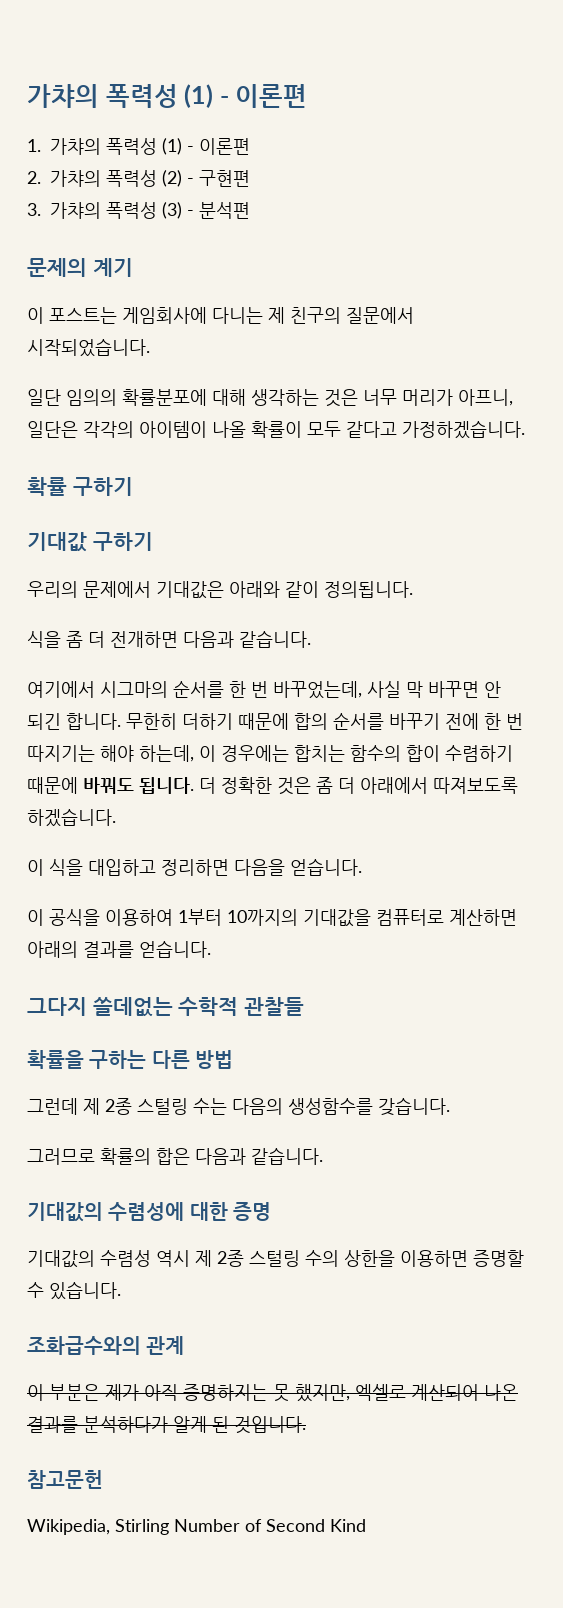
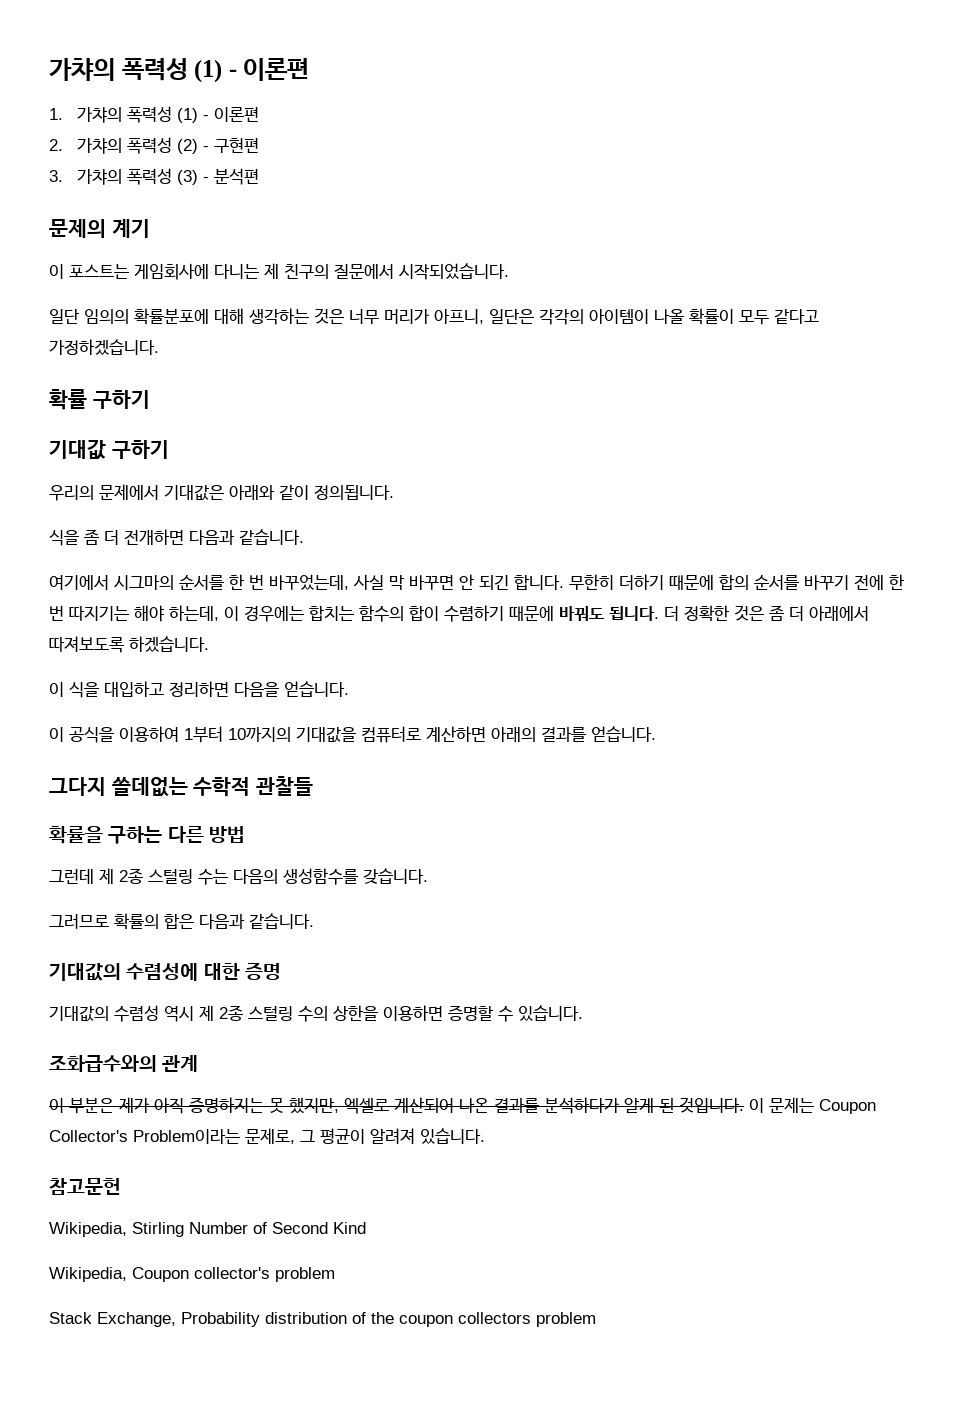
+ 이 문제는 Coupon Collector's Problem이라는 문제로, 그 평균이 알려져 있습니다.
+ Wikipedia, Coupon collector's problem
+ Stack Exchange, Probability distribution of the coupon collectors problem

